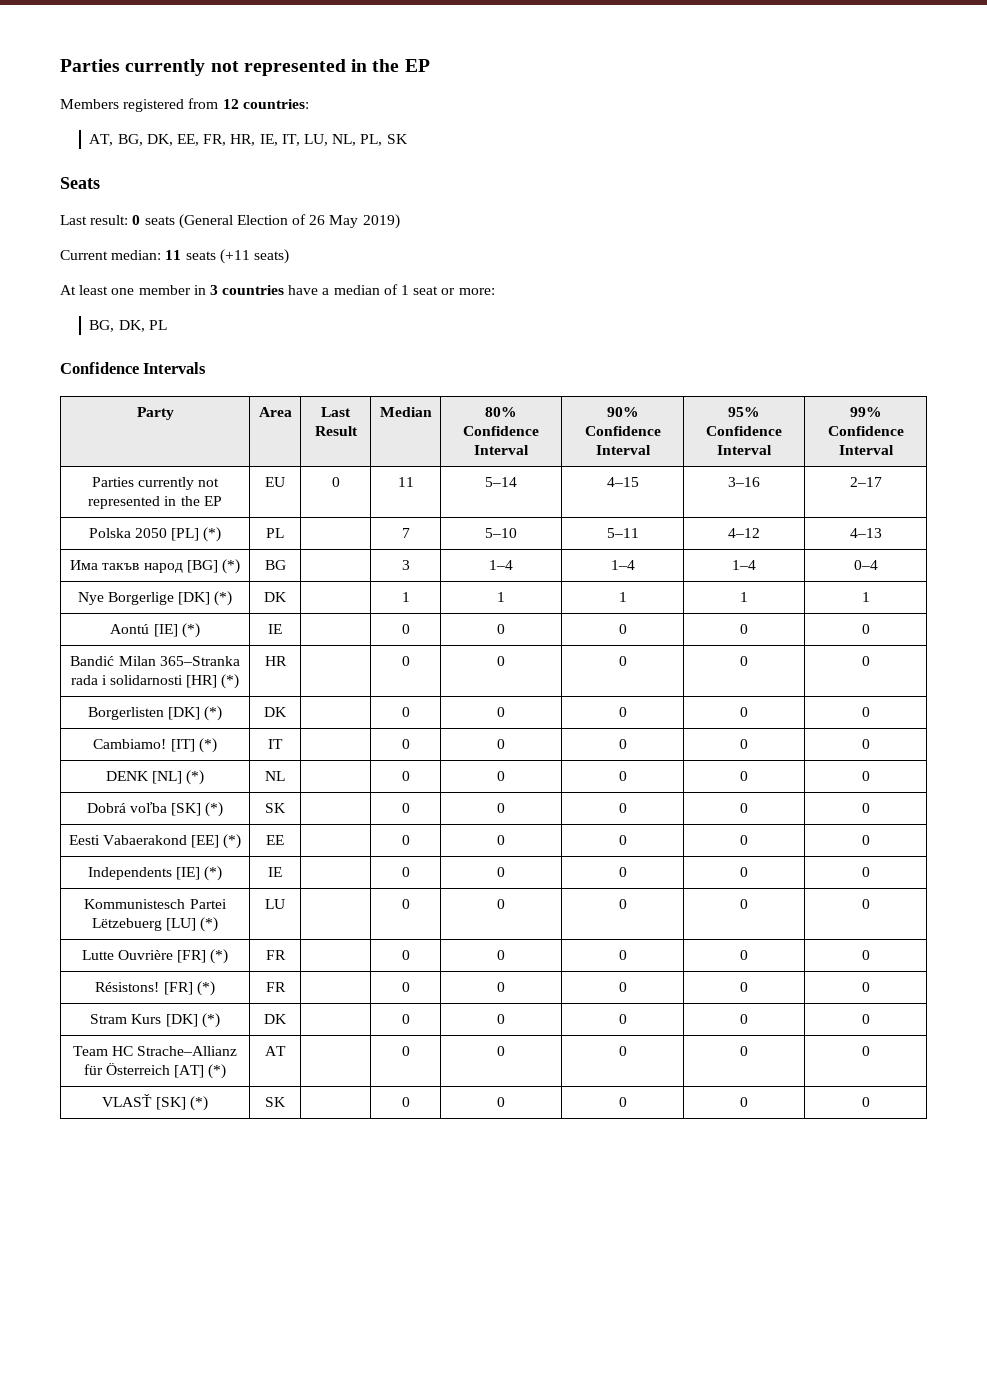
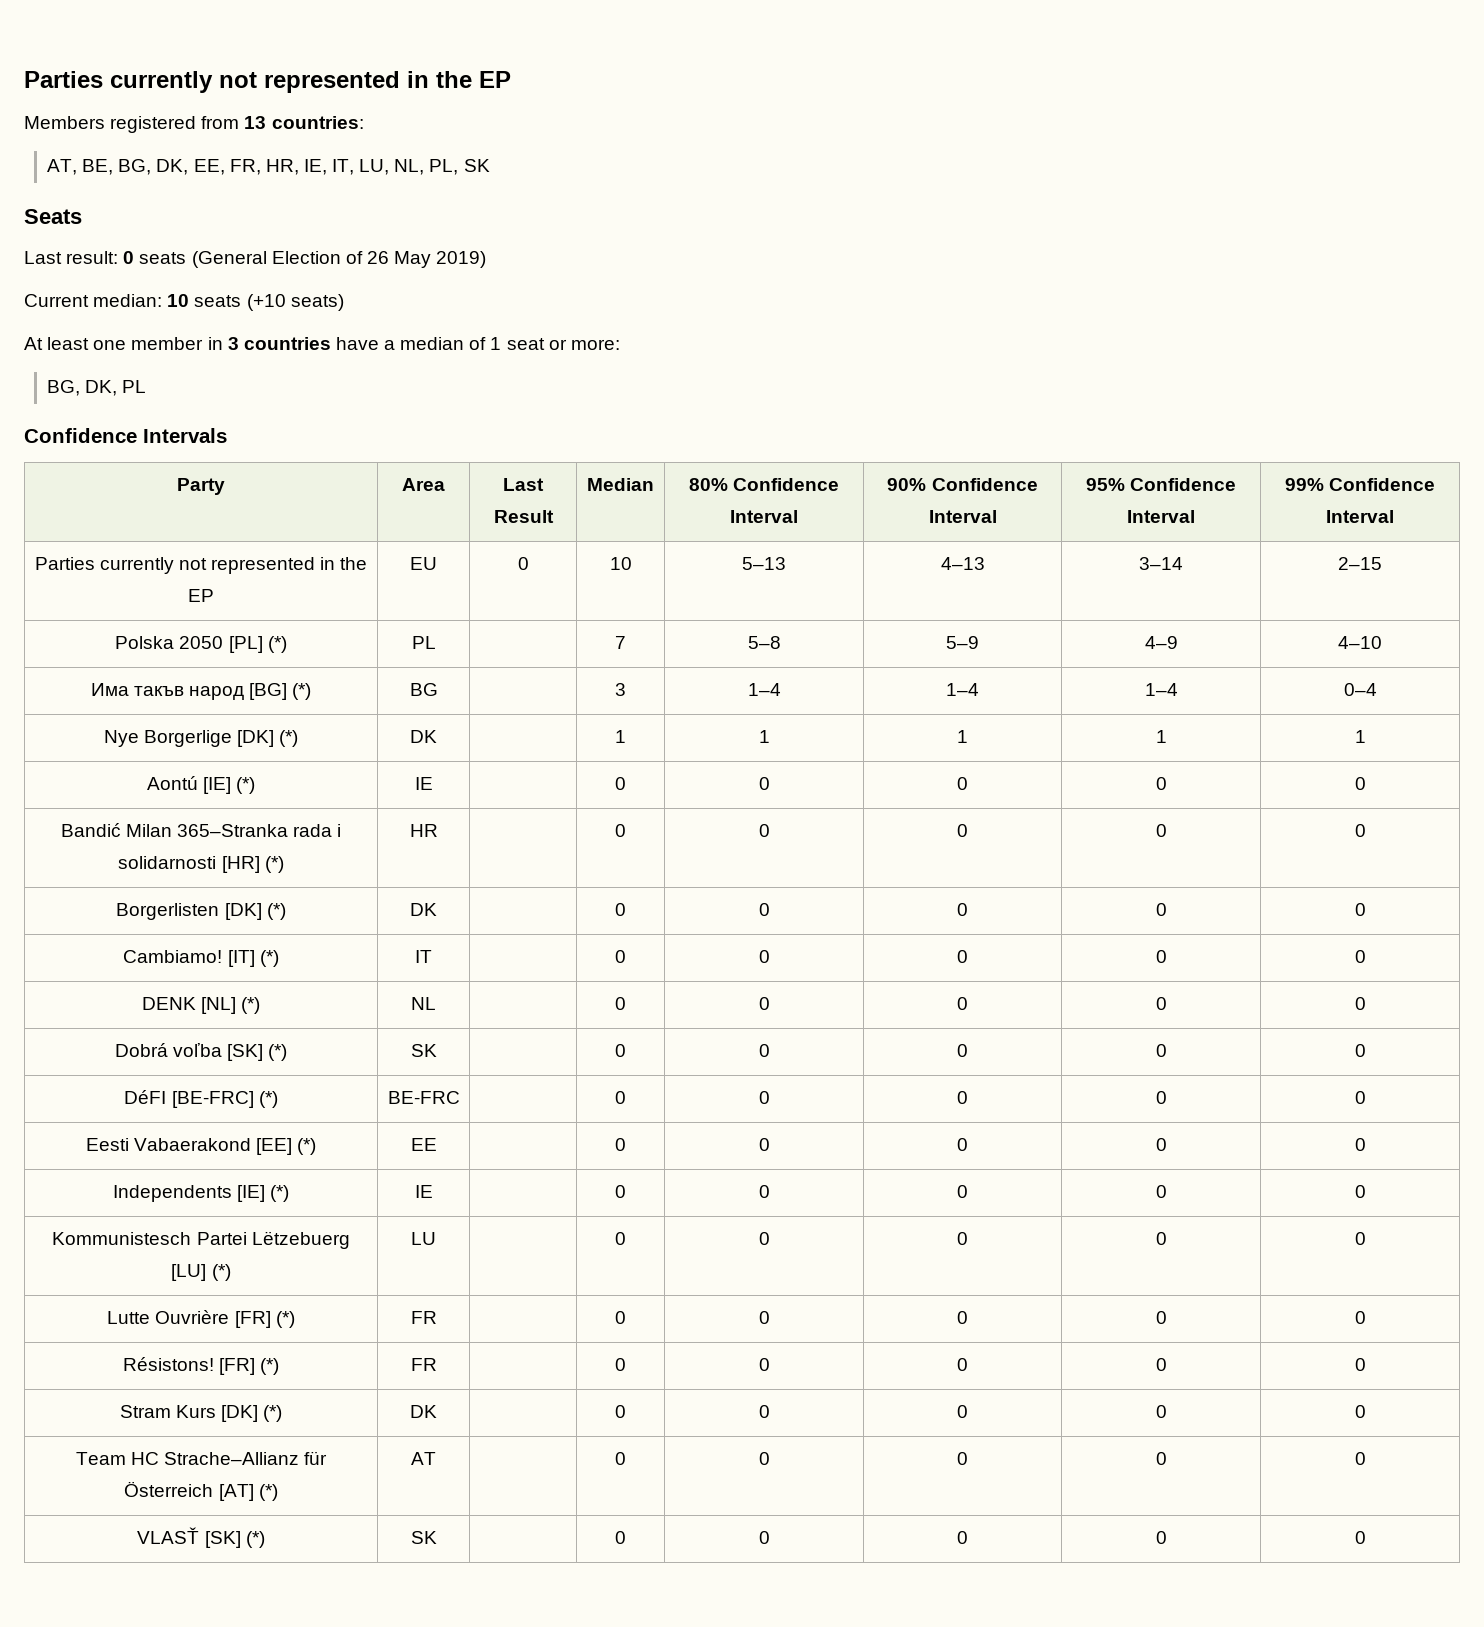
- Members registered from 12 countries:
+ Members registered from 13 countries:
- AT, BG, DK, EE, FR, HR, IE, IT, LU, NL, PL, SK
+ AT, BE, BG, DK, EE, FR, HR, IE, IT, LU, NL, PL, SK
- Current median: 11 seats (+11 seats)
+ Current median: 10 seats (+10 seats)
- Parties currently not represented in the EP | EU | 0 | 11 | 5–14 | 4–15 | 3–16 | 2–17
+ Parties currently not represented in the EP | EU | 0 | 10 | 5–13 | 4–13 | 3–14 | 2–15
- Polska 2050 [PL] (*) | PL | | 7 | 5–10 | 5–11 | 4–12 | 4–13
+ Polska 2050 [PL] (*) | PL | | 7 | 5–8 | 5–9 | 4–9 | 4–10
+ DéFI [BE-FRC] (*) | BE-FRC | | 0 | 0 | 0 | 0 | 0

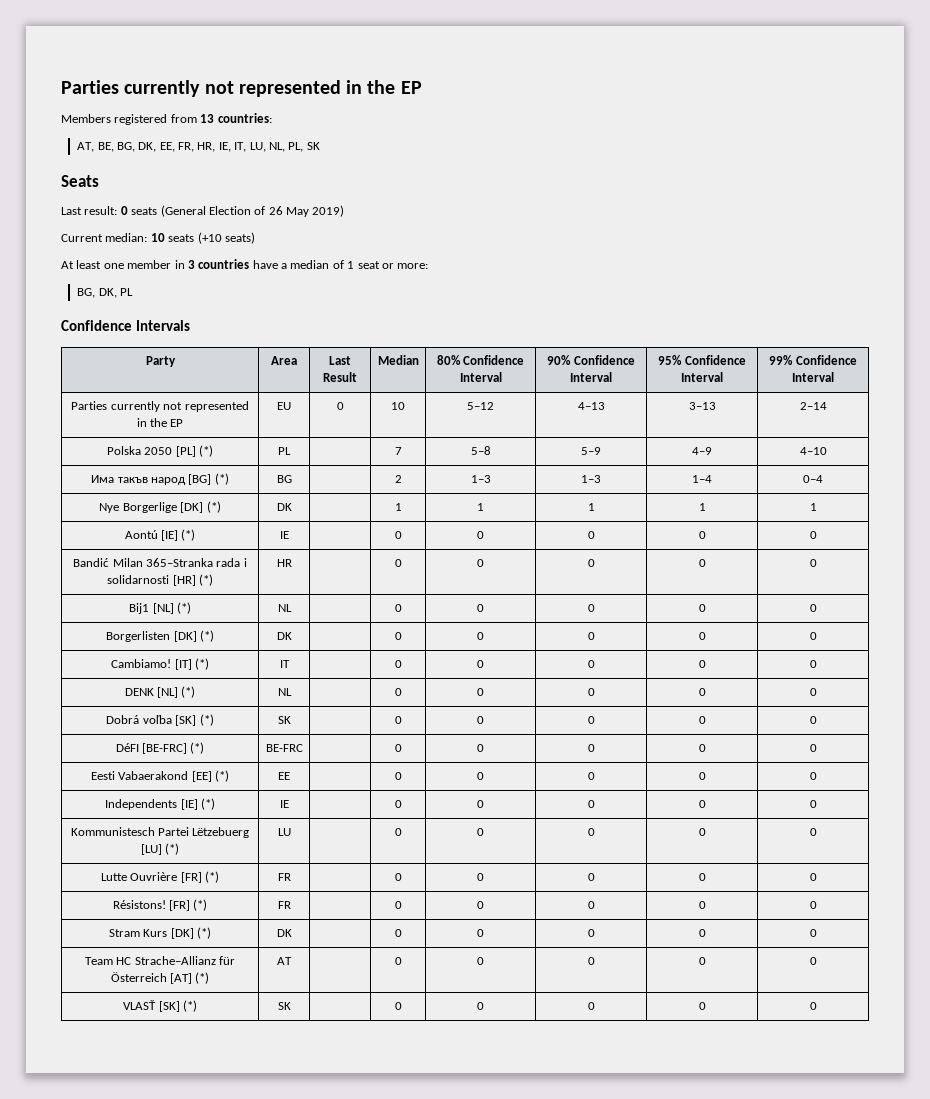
- Parties currently not represented in the EP | EU | 0 | 10 | 5–13 | 4–13 | 3–14 | 2–15
+ Parties currently not represented in the EP | EU | 0 | 10 | 5–12 | 4–13 | 3–13 | 2–14
- Има такъв народ [BG] (*) | BG | | 3 | 1–4 | 1–4 | 1–4 | 0–4
+ Има такъв народ [BG] (*) | BG | | 2 | 1–3 | 1–3 | 1–4 | 0–4
+ Bij1 [NL] (*) | NL | | 0 | 0 | 0 | 0 | 0

